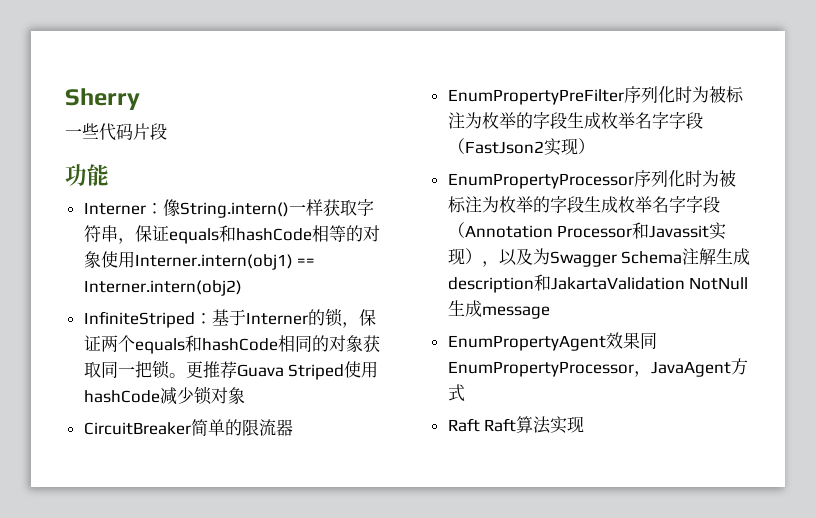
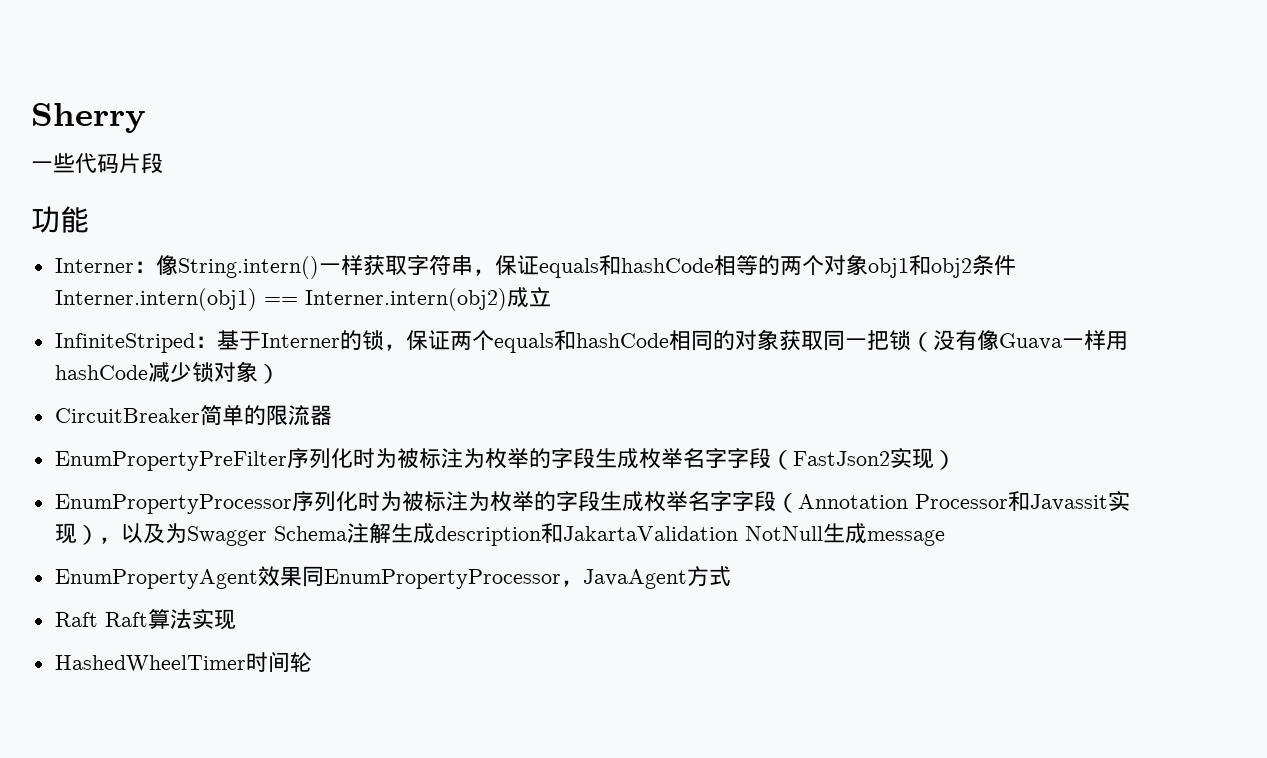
- Interner：像String.intern()一样获取字符串，保证equals和hashCode相等的对象使用Interner.intern(obj1) == Interner.intern(obj2)
+ Interner：像String.intern()一样获取字符串，保证equals和hashCode相等的两个对象obj1和obj2条件Interner.intern(obj1) == Interner.intern(obj2)成立
- InfiniteStriped：基于Interner的锁，保证两个equals和hashCode相同的对象获取同一把锁。更推荐Guava Striped使用hashCode减少锁对象
+ InfiniteStriped：基于Interner的锁，保证两个equals和hashCode相同的对象获取同一把锁（没有像Guava一样用hashCode减少锁对象）
+ HashedWheelTimer时间轮

